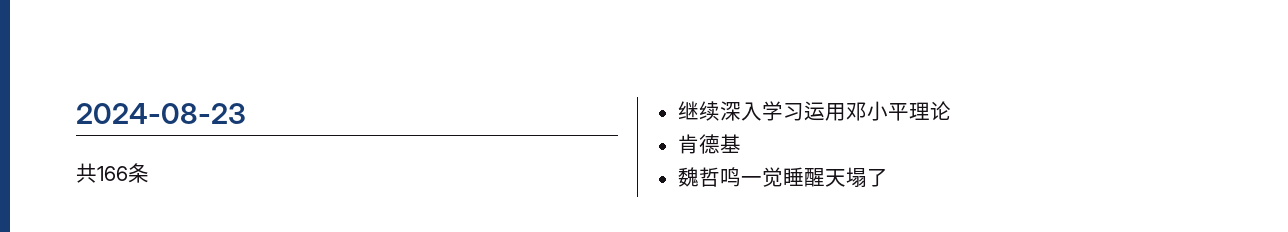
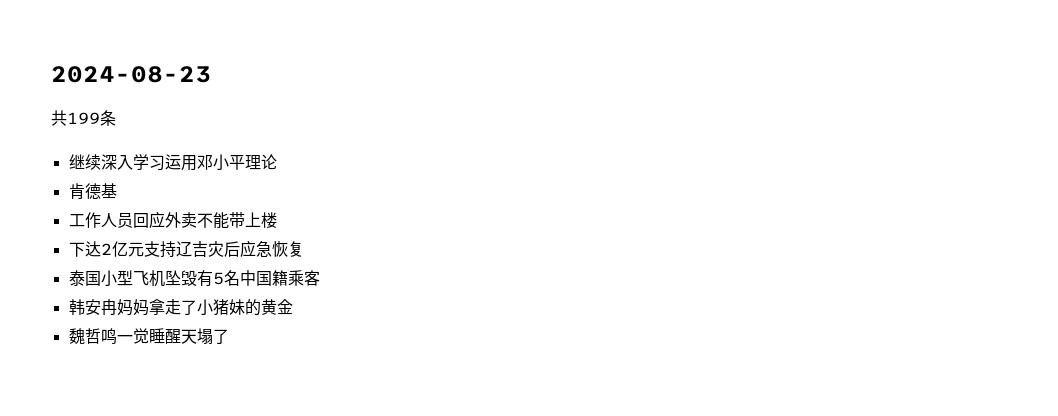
- 共166条
+ 共199条
+ 工作人员回应外卖不能带上楼
+ 下达2亿元支持辽吉灾后应急恢复
+ 泰国小型飞机坠毁有5名中国籍乘客
+ 韩安冉妈妈拿走了小猪妹的黄金

